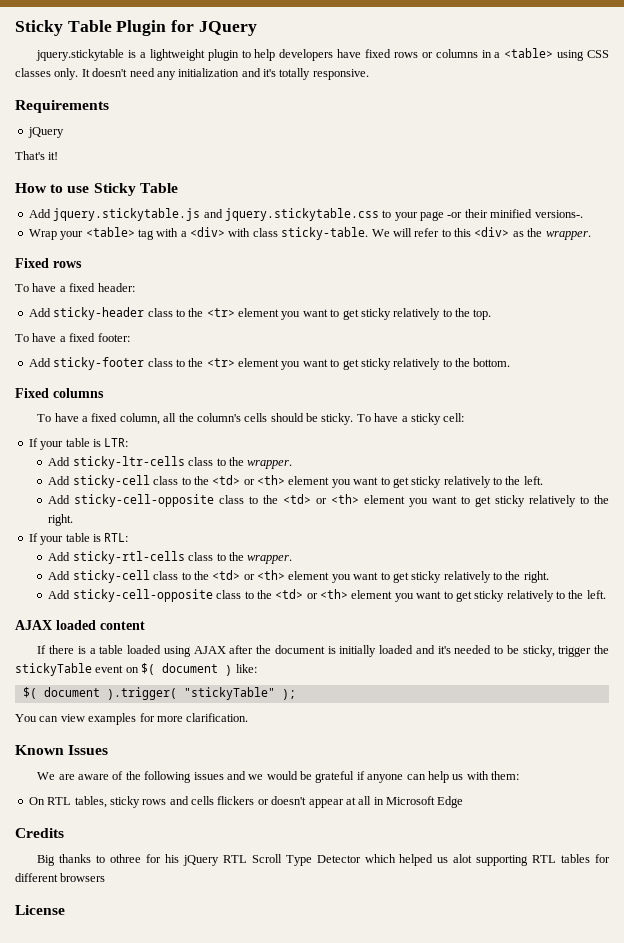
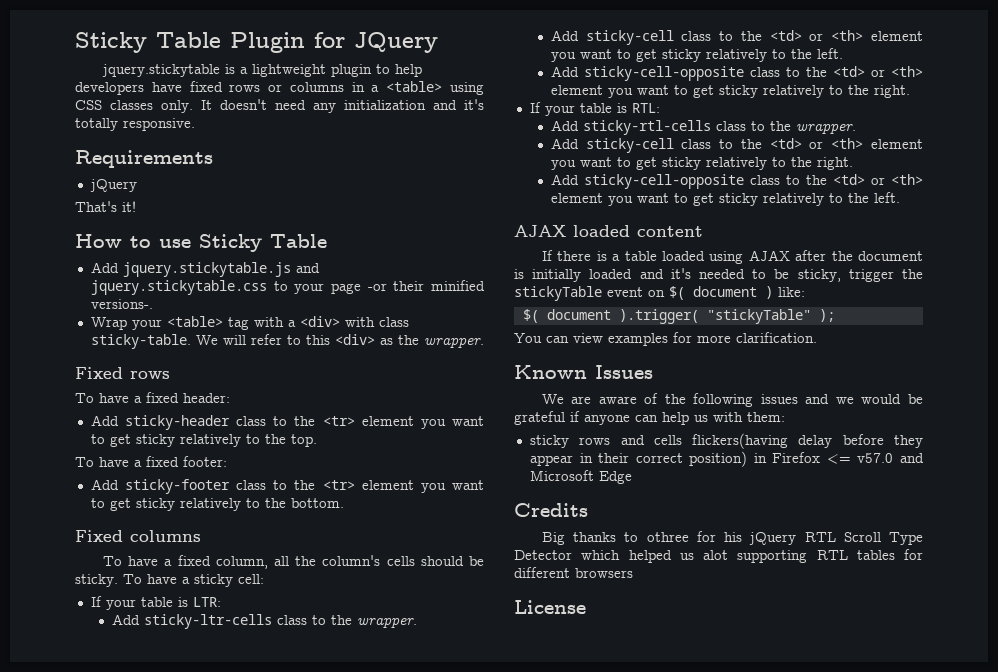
- On RTL tables, sticky rows and cells flickers or doesn't appear at all in Microsoft Edge
+ sticky rows and cells flickers(having delay before they appear in their correct position) in Firefox <= v57.0 and Microsoft Edge

